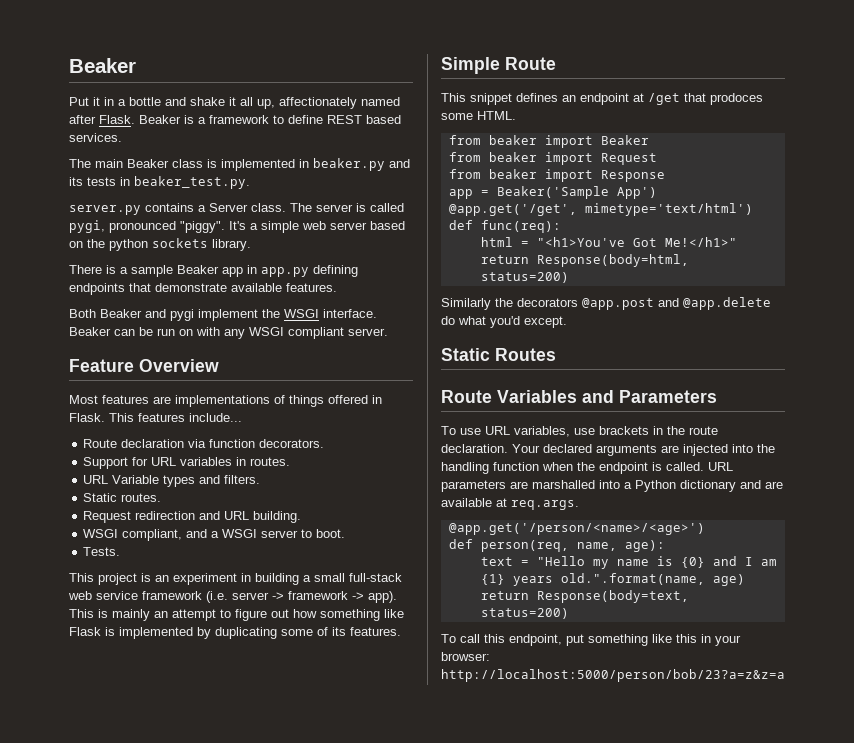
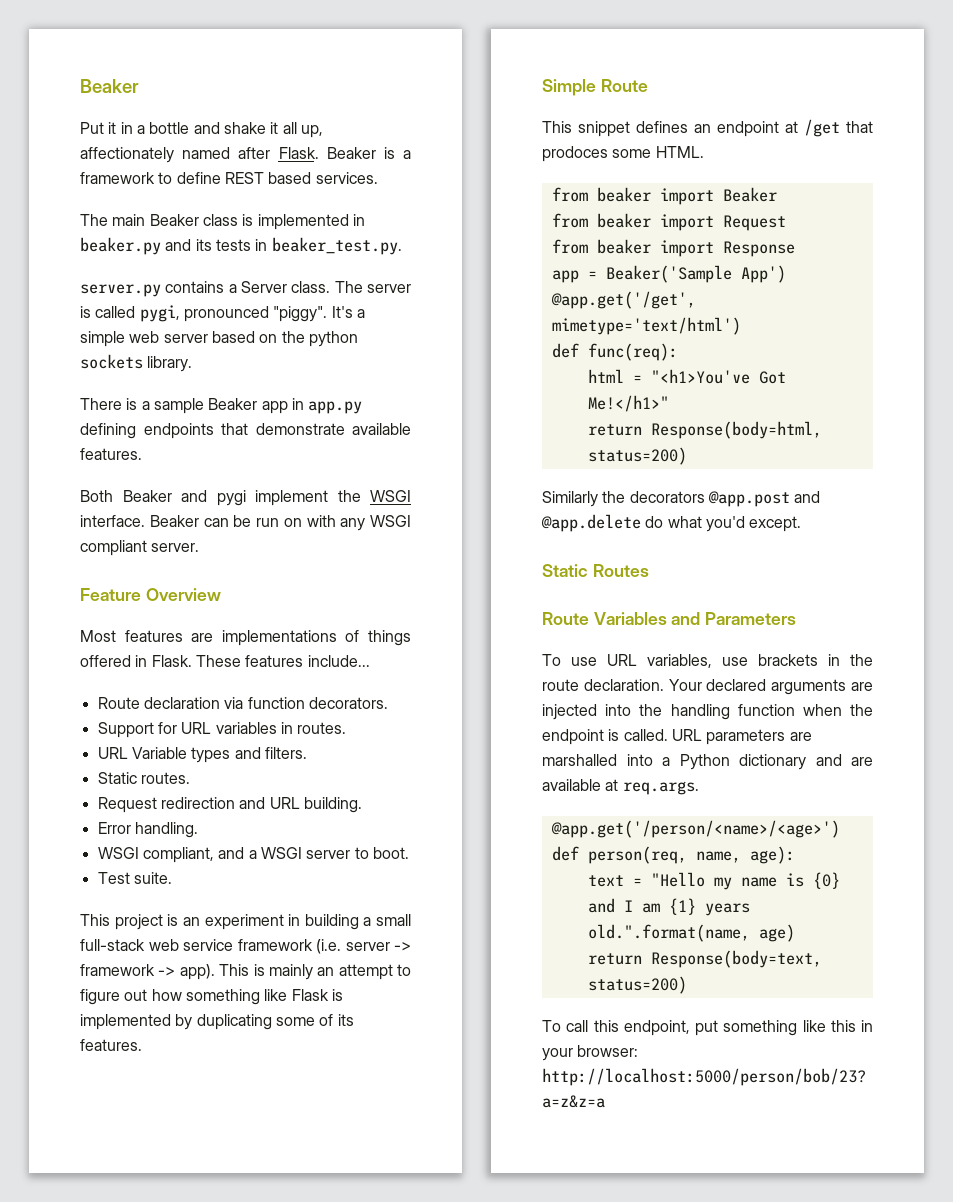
- This features include...
+ These features include...
+ Error handling.
- Tests.
+ Test suite.

